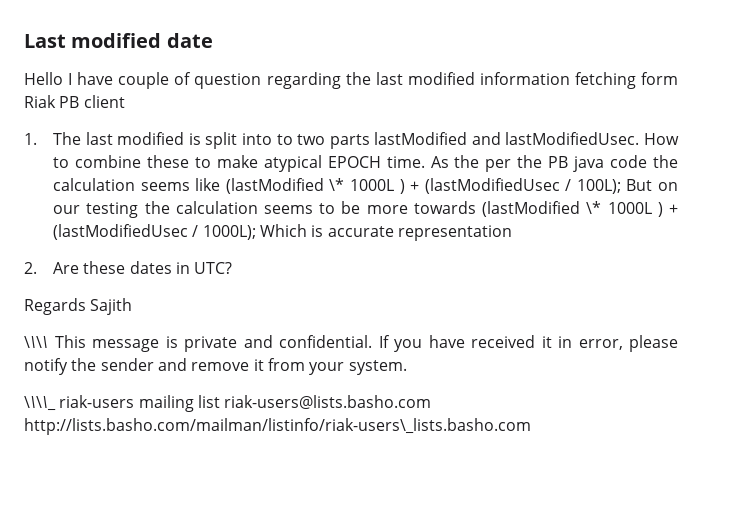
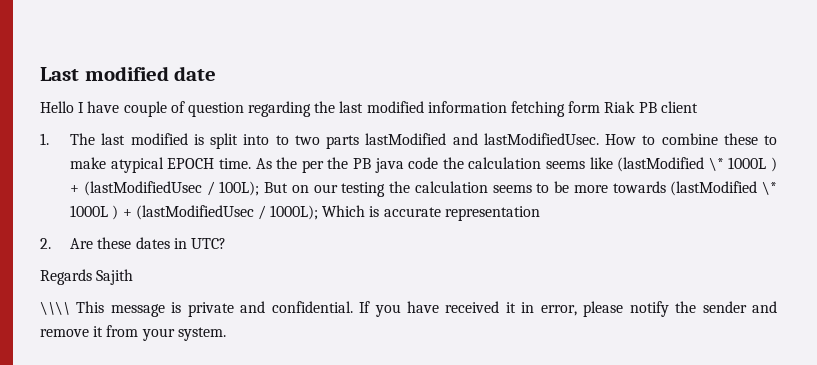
- \\\\_ riak-users mailing list riak-users@lists.basho.com http://lists.basho.com/mailman/listinfo/riak-users\_lists.basho.com

